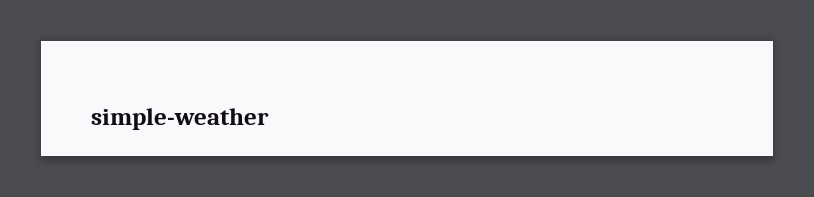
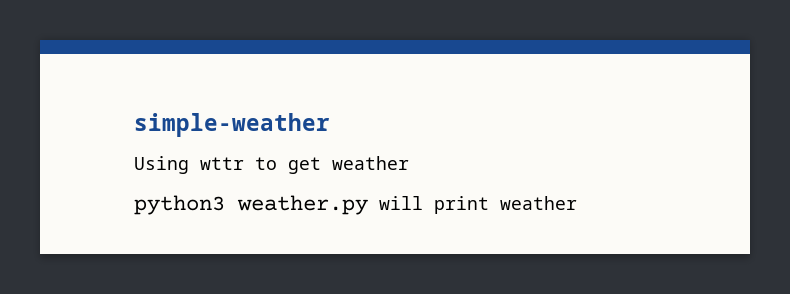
+ Using wttr to get weather
+ python3 weather.py will print weather

